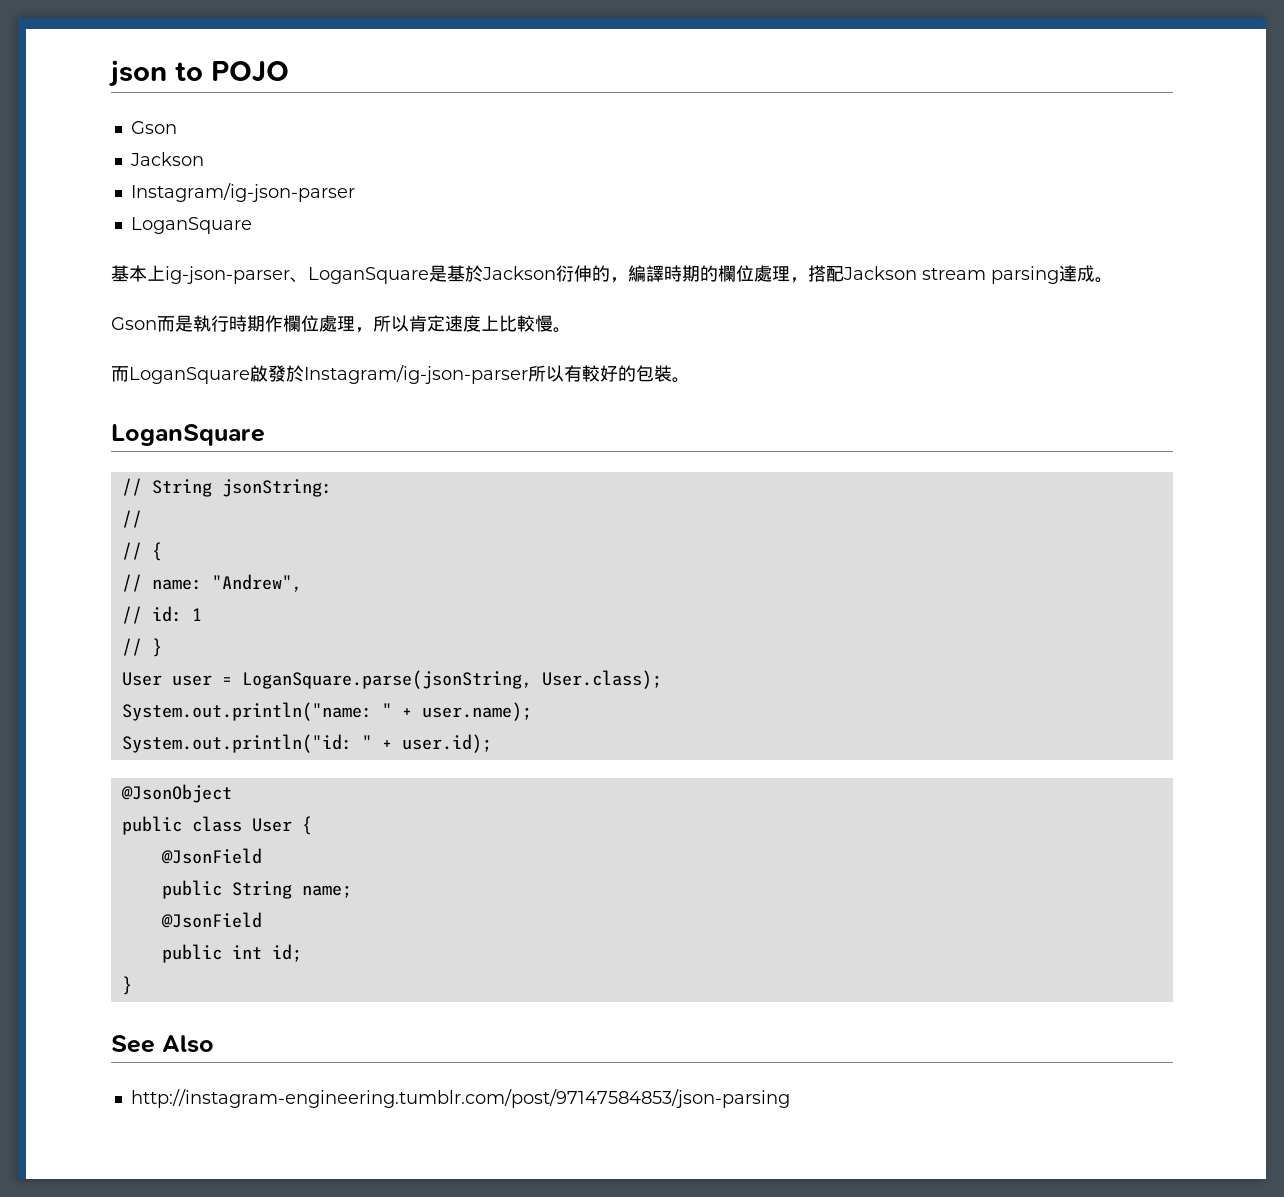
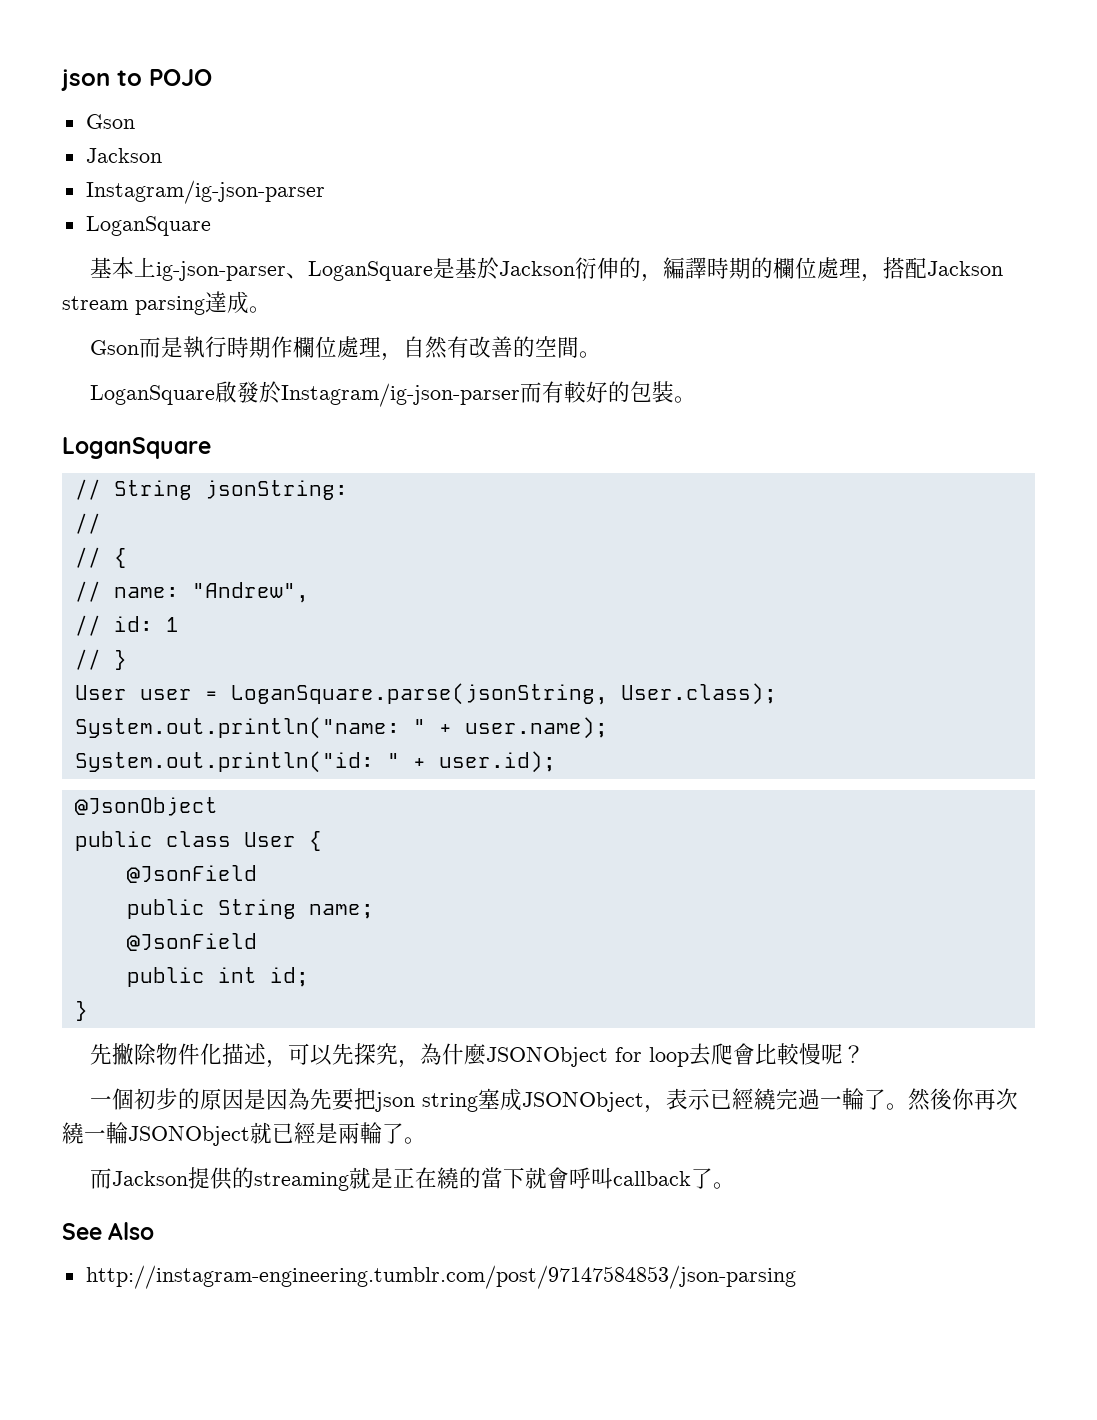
- Gson而是執行時期作欄位處理，所以肯定速度上比較慢。
- 而LoganSquare啟發於Instagram/ig-json-parser所以有較好的包裝。
+ Gson而是執行時期作欄位處理，自然有改善的空間。
+ LoganSquare啟發於Instagram/ig-json-parser而有較好的包裝。
+ 先撇除物件化描述，可以先探究，為什麼JSONObject for loop去爬會比較慢呢？
+ 一個初步的原因是因為先要把json string塞成JSONObject，表示已經繞完過一輪了。然後你再次繞一輪JSONObject就已經是兩輪了。
+ 而Jackson提供的streaming就是正在繞的當下就會呼叫callback了。

